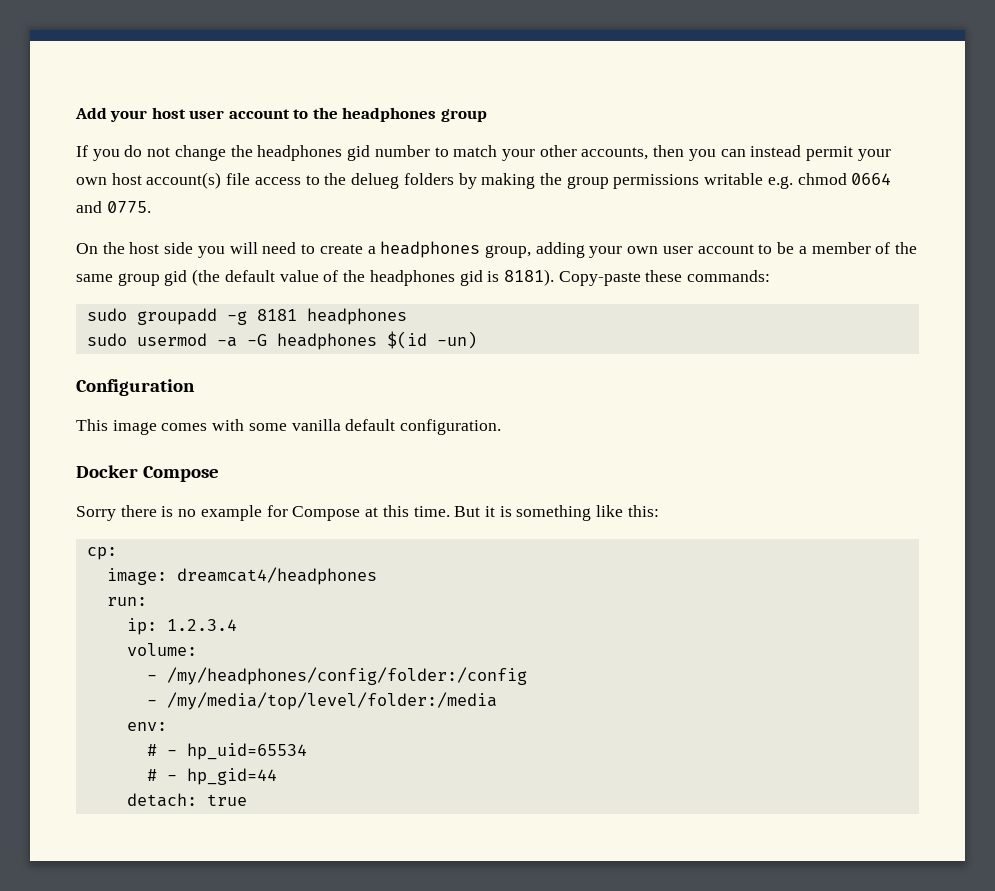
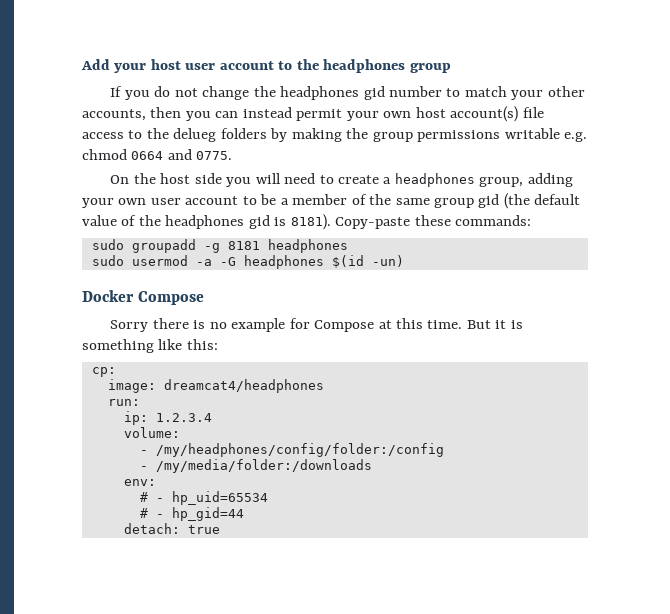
- Configuration
- This image comes with some vanilla default configuration.
- - /my/media/top/level/folder:/media
+ - /my/media/folder:/downloads

